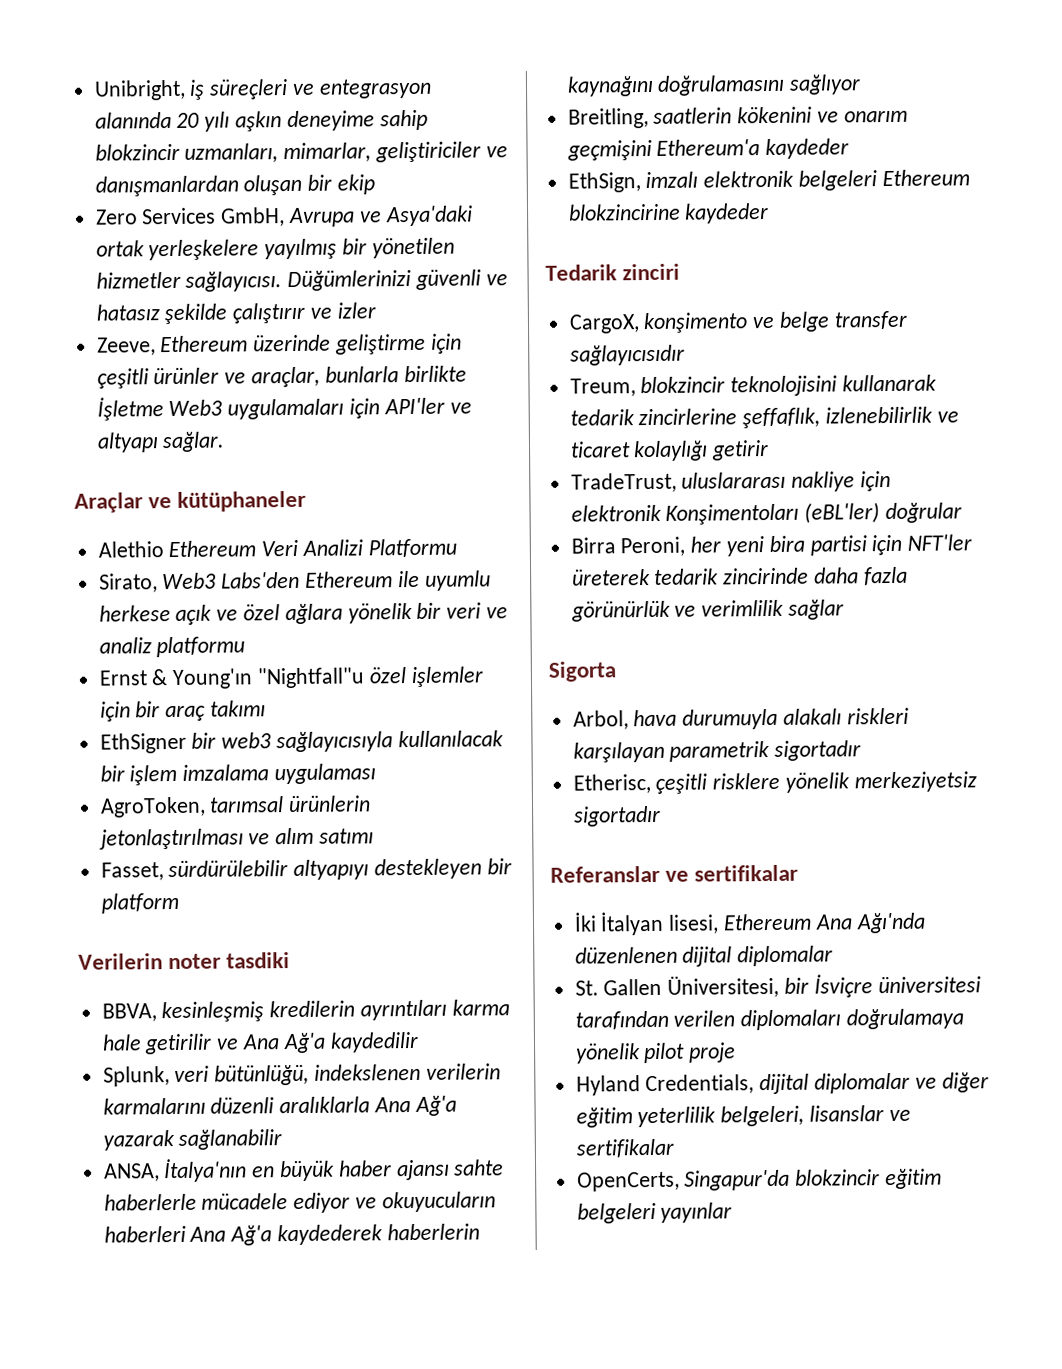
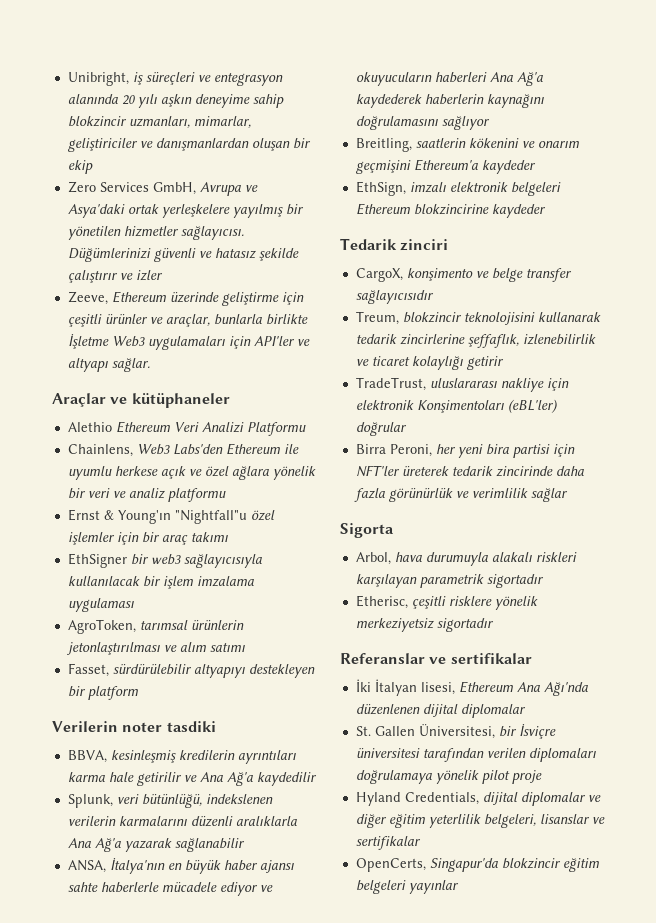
- Sirato, Web3 Labs'den Ethereum ile uyumlu herkese açık ve özel ağlara yönelik bir veri ve analiz platformu
+ Chainlens, Web3 Labs'den Ethereum ile uyumlu herkese açık ve özel ağlara yönelik bir veri ve analiz platformu

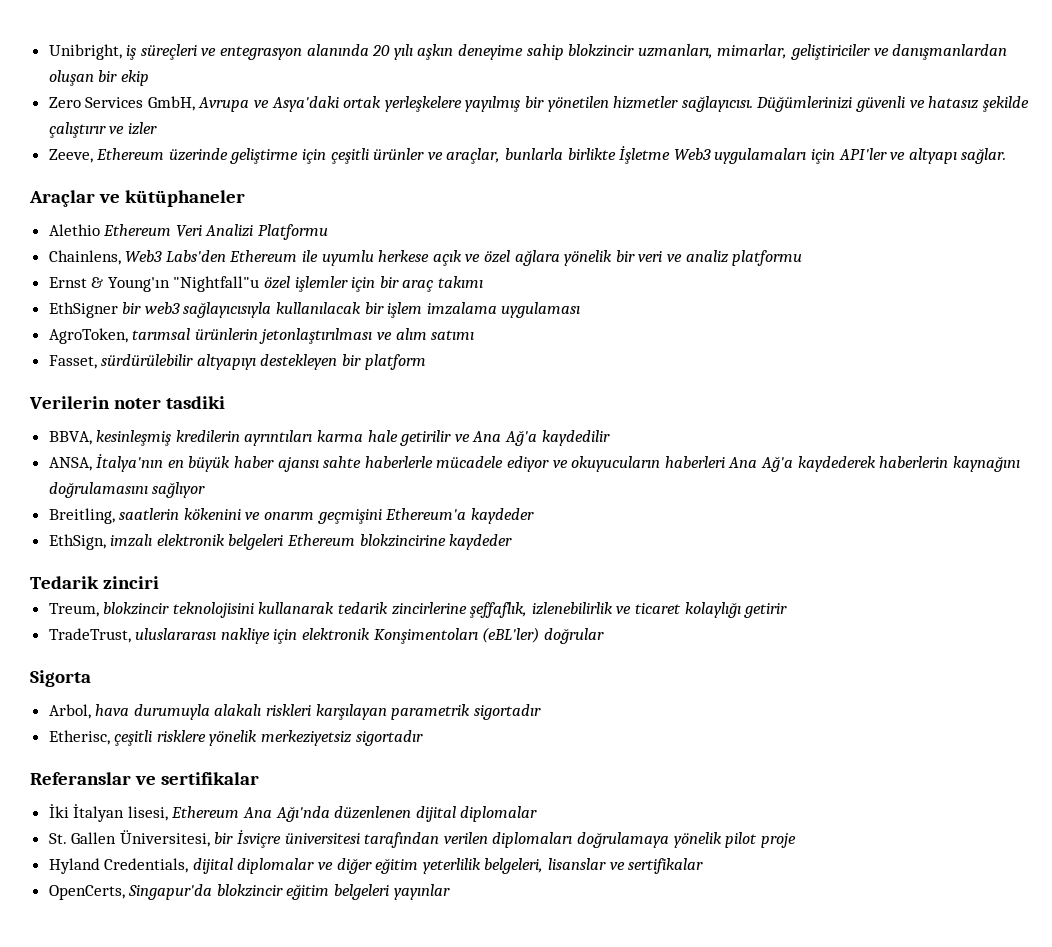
- Splunk, veri bütünlüğü, indekslenen verilerin karmalarını düzenli aralıklarla Ana Ağ'a yazarak sağlanabilir
- CargoX, konşimento ve belge transfer sağlayıcısıdır
- Birra Peroni, her yeni bira partisi için NFT'ler üreterek tedarik zincirinde daha fazla görünürlük ve verimlilik sağlar

